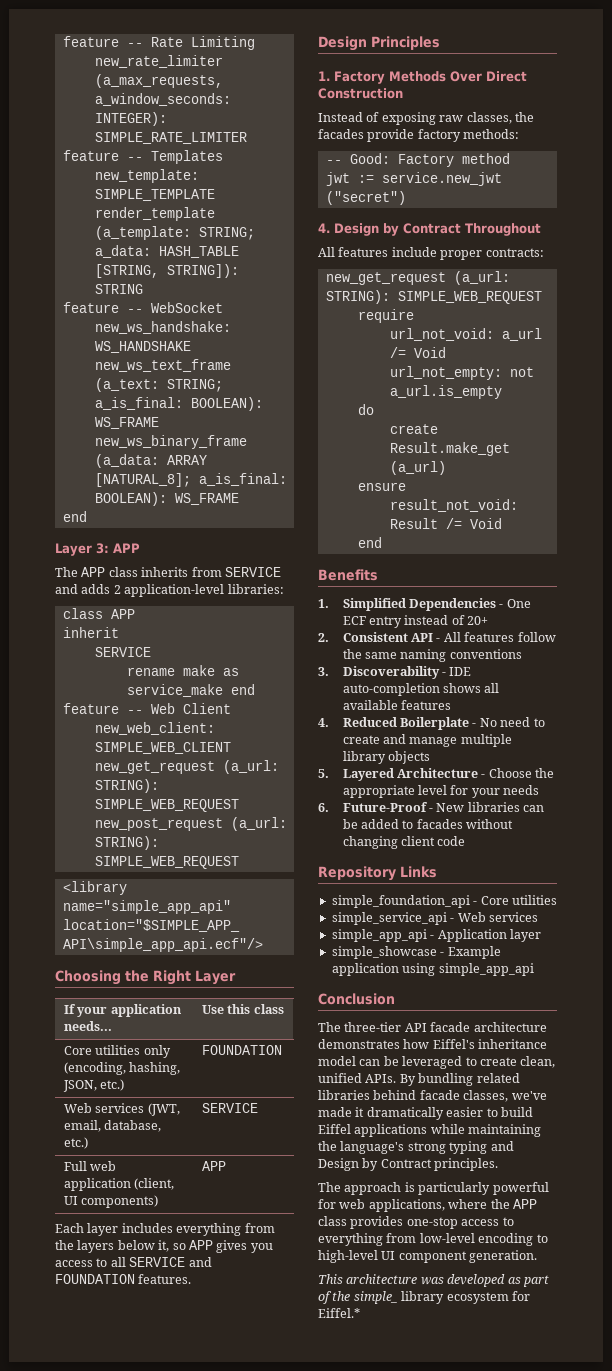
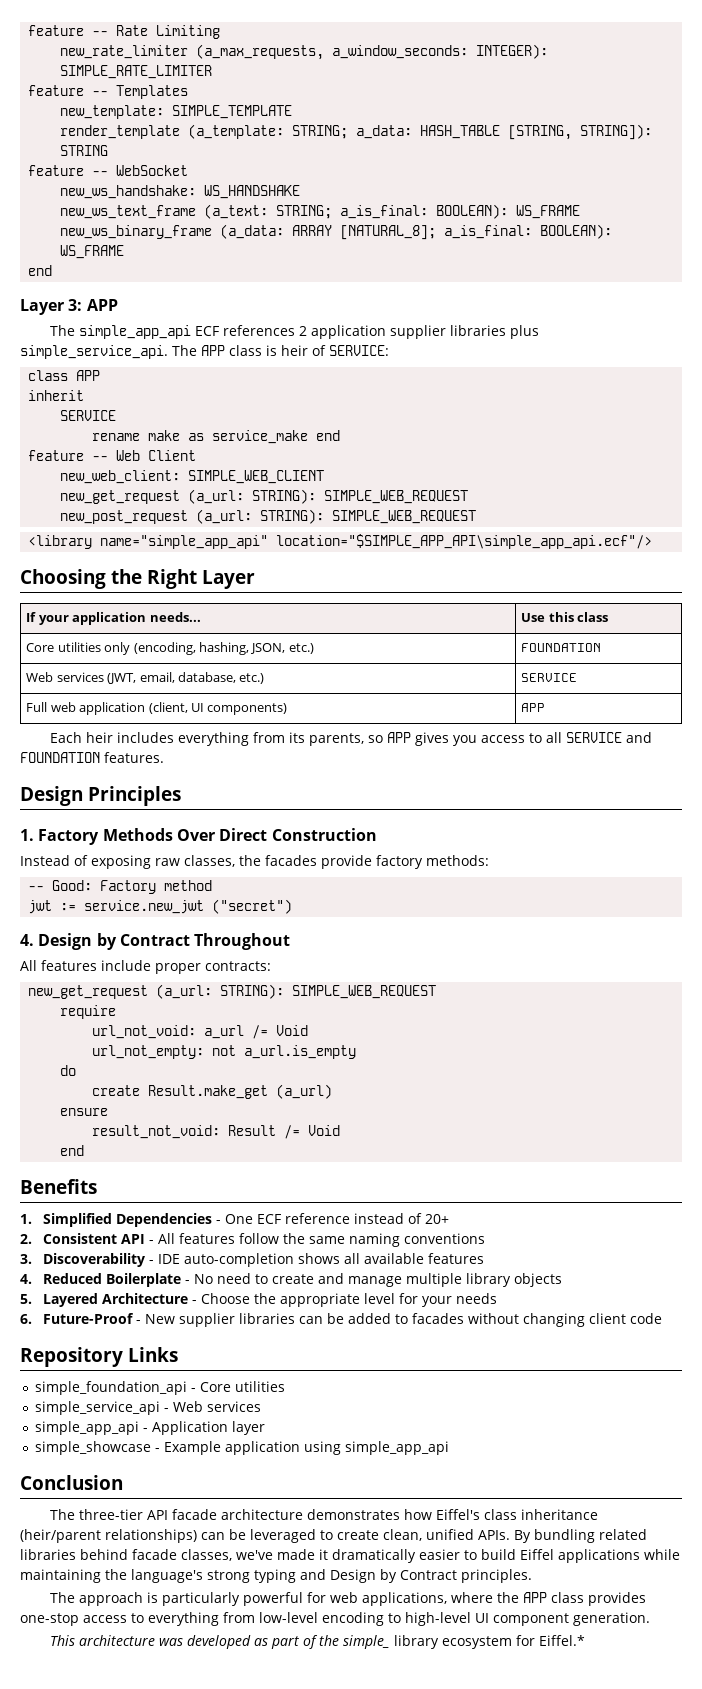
- The APP class inherits from SERVICE and adds 2 application-level libraries:
+ The simple_app_api ECF references 2 application supplier libraries plus simple_service_api. The APP class is heir of SERVICE:
- Each layer includes everything from the layers below it, so APP gives you access to all SERVICE and FOUNDATION features.
+ Each heir includes everything from its parents, so APP gives you access to all SERVICE and FOUNDATION features.
- 1. Simplified Dependencies - One ECF entry instead of 20+
+ 1. Simplified Dependencies - One ECF reference instead of 20+
- 6. Future-Proof - New libraries can be added to facades without changing client code
+ 6. Future-Proof - New supplier libraries can be added to facades without changing client code
- The three-tier API facade architecture demonstrates how Eiffel's inheritance model can be leveraged to create clean, unified APIs.
+ The three-tier API facade architecture demonstrates how Eiffel's class inheritance (heir/parent relationships) can be leveraged to create clean, unified APIs.

